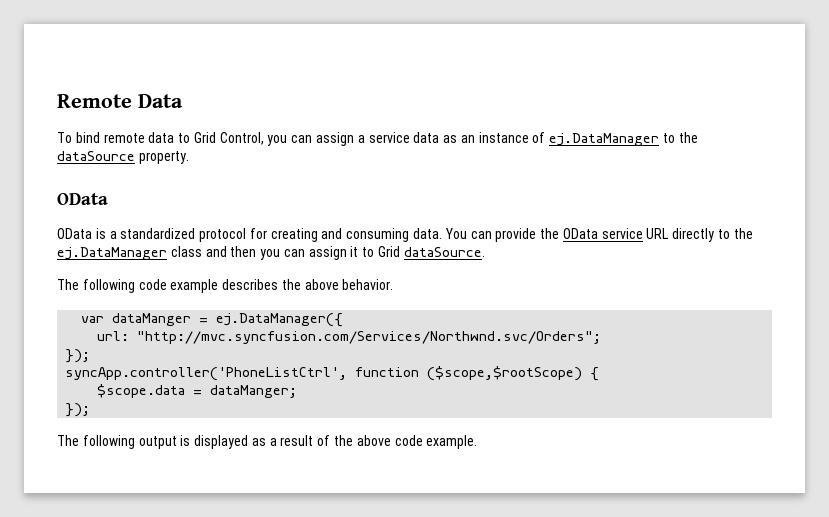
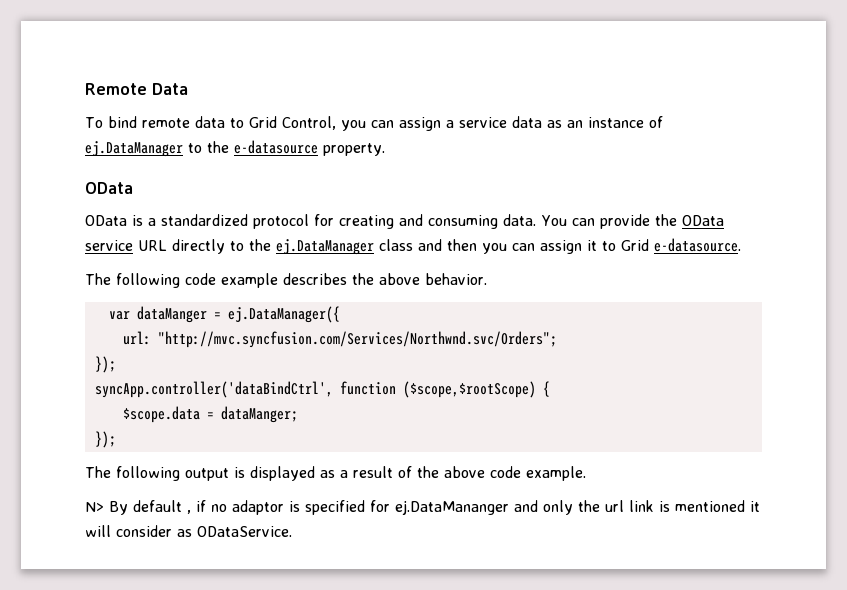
- To bind remote data to Grid Control, you can assign a service data as an instance of ej.DataManager to the dataSource property.
+ To bind remote data to Grid Control, you can assign a service data as an instance of ej.DataManager to the e-datasource property.
- You can provide the OData service URL directly to the ej.DataManager class and then you can assign it to Grid dataSource.
+ You can provide the OData service URL directly to the ej.DataManager class and then you can assign it to Grid e-datasource.
- syncApp.controller('PhoneListCtrl', function ($scope,$rootScope) {
+ syncApp.controller('dataBindCtrl', function ($scope,$rootScope) {
+ N> By default , if no adaptor is specified for ej.DataMananger and only the url link is mentioned it will consider as ODataService.

